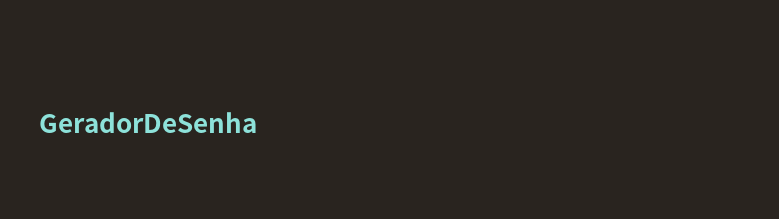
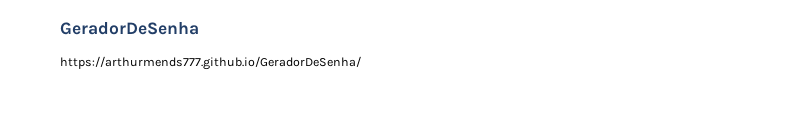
+ https://arthurmends777.github.io/GeradorDeSenha/

